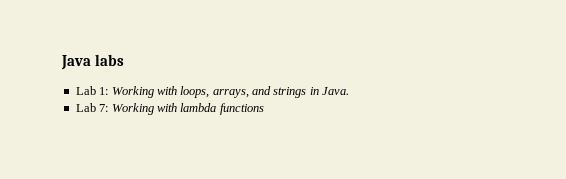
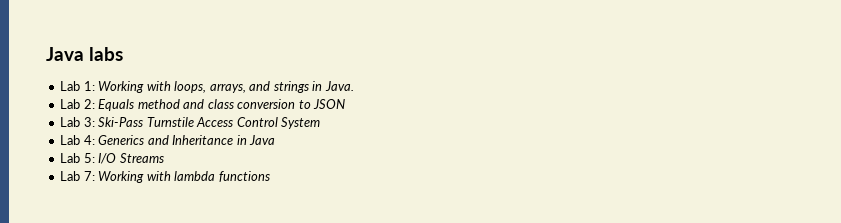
+ Lab 2: Equals method and class conversion to JSON
+ Lab 3: Ski-Pass Turnstile Access Control System
+ Lab 4: Generics and Inheritance in Java
+ Lab 5: I/O Streams

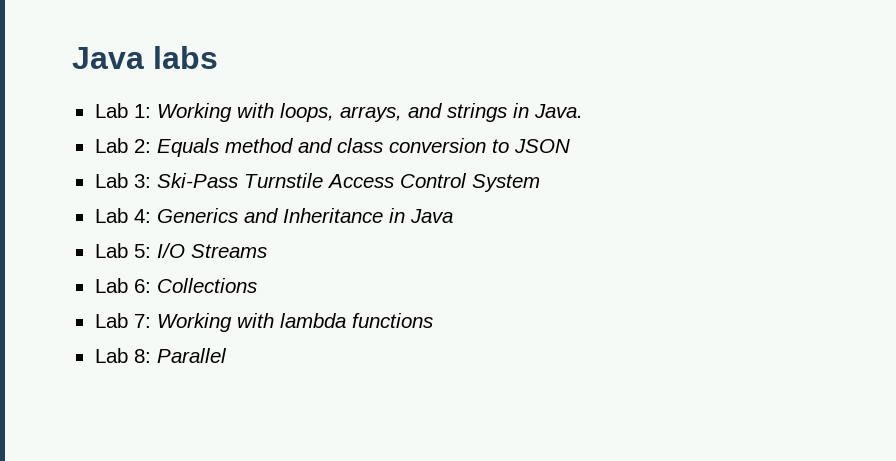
+ Lab 6: Collections
+ Lab 8: Parallel

